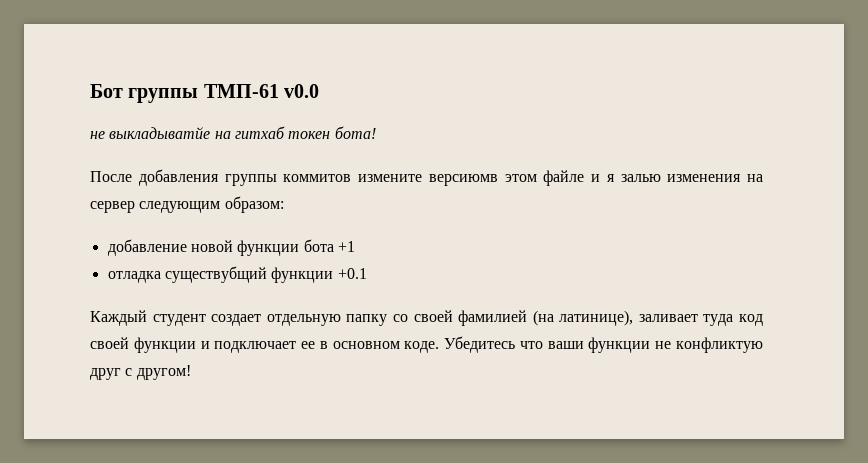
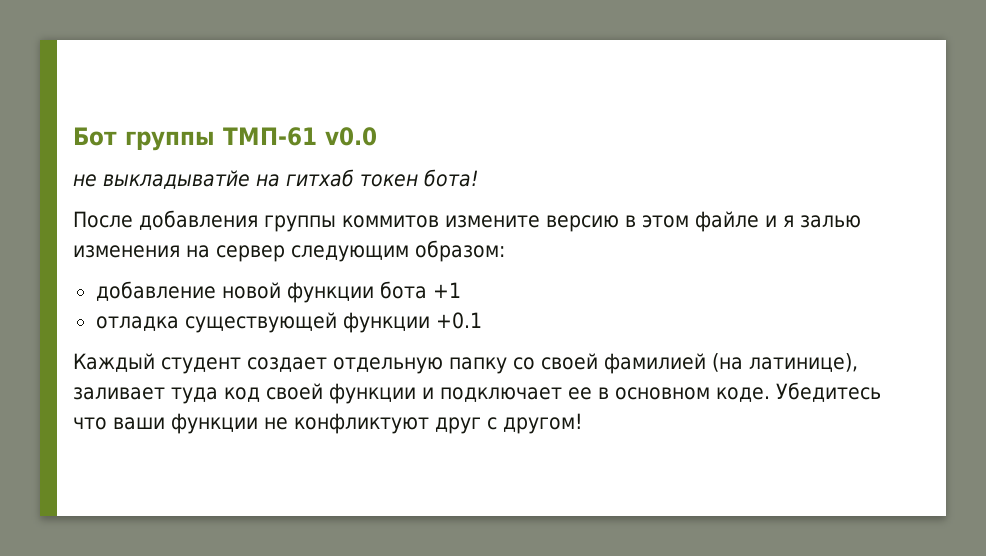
- После добавления группы коммитов измените версиюмв этом файле и я залью изменения на сервер следующим образом:
+ После добавления группы коммитов измените версию в этом файле и я залью изменения на сервер следующим образом:
- отладка существубщий функции +0.1
+ отладка существующей функции +0.1
- Убедитесь что ваши функции не конфликтую друг с другом!
+ Убедитесь что ваши функции не конфликтуют друг с другом!

